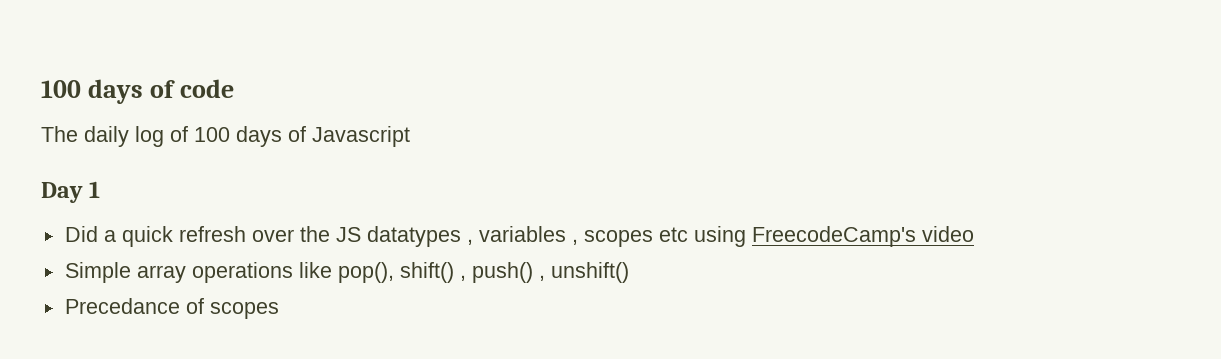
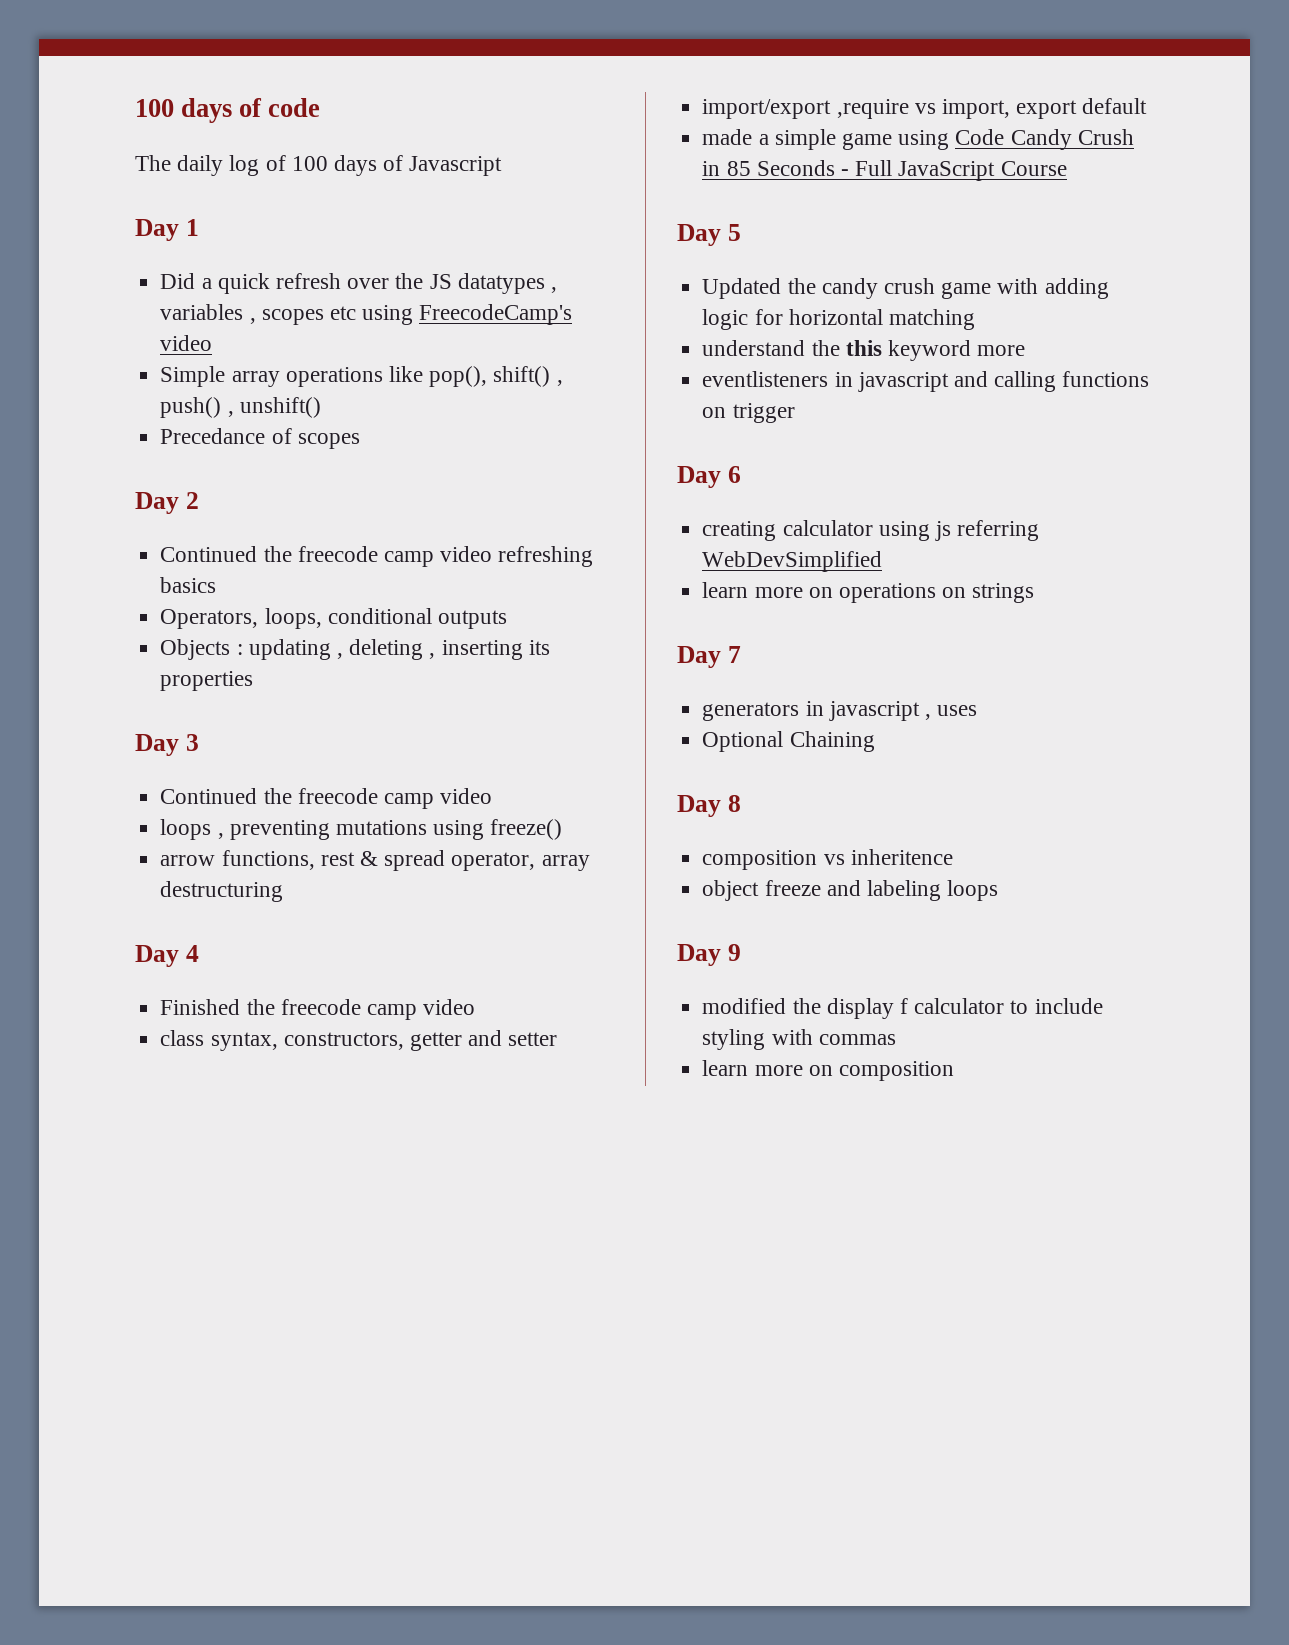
+ Day 2
+ Continued the freecode camp video refreshing basics
+ Operators, loops, conditional outputs
+ Objects : updating , deleting , inserting its properties
+ Day 3
+ Continued the freecode camp video
+ loops , preventing mutations using freeze()
+ arrow functions, rest & spread operator, array destructuring
+ Day 4
+ Finished the freecode camp video
+ class syntax, constructors, getter and setter
+ import/export ,require vs import, export default
+ made a simple game using Code Candy Crush in 85 Seconds - Full JavaScript Course
+ Day 5
+ Updated the candy crush game with adding logic for horizontal matching
+ understand the this keyword more
+ eventlisteners in javascript and calling functions on trigger
+ Day 6
+ creating calculator using js referring WebDevSimplified
+ learn more on operations on strings
+ Day 7
+ generators in javascript , uses
+ Optional Chaining
+ Day 8
+ composition vs inheritence
+ object freeze and labeling loops
+ Day 9
+ modified the display f calculator to include styling with commas
+ learn more on composition

